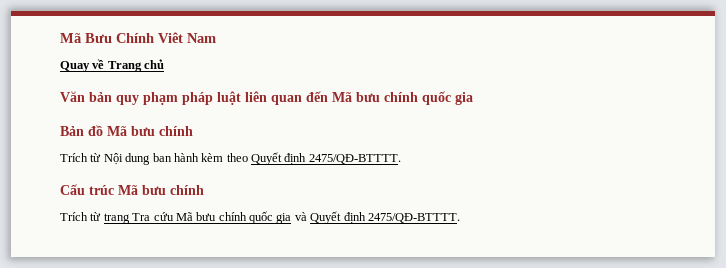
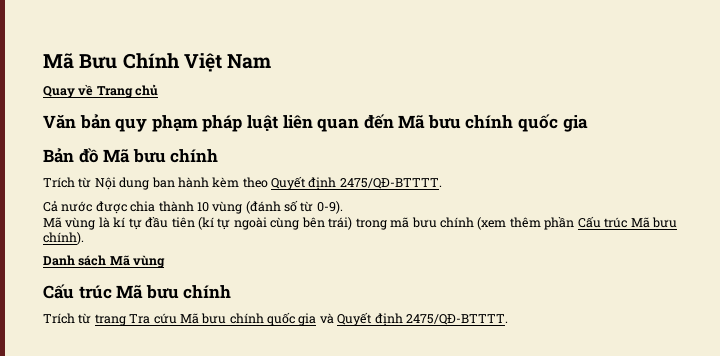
- Mã Bưu Chính Viêt Nam
+ Mã Bưu Chính Việt Nam
+ Cả nước được chia thành 10 vùng (đánh số từ 0-9).
+ Mã vùng là kí tự đầu tiên (kí tự ngoài cùng bên trái) trong mã bưu chính (xem thêm phần Cấu trúc Mã bưu chính).
+ Danh sách Mã vùng

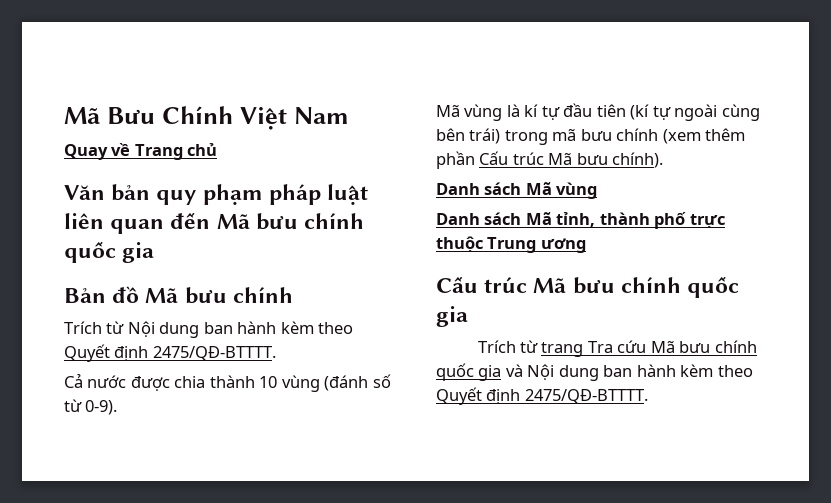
+ Danh sách Mã tỉnh, thành phố trực thuộc Trung ương
- Cấu trúc Mã bưu chính
+ Cấu trúc Mã bưu chính quốc gia
- Trích từ trang Tra cứu Mã bưu chính quốc gia và Quyết định 2475/QĐ-BTTTT.
+ Trích từ trang Tra cứu Mã bưu chính quốc gia và Nội dung ban hành kèm theo Quyết định 2475/QĐ-BTTTT.

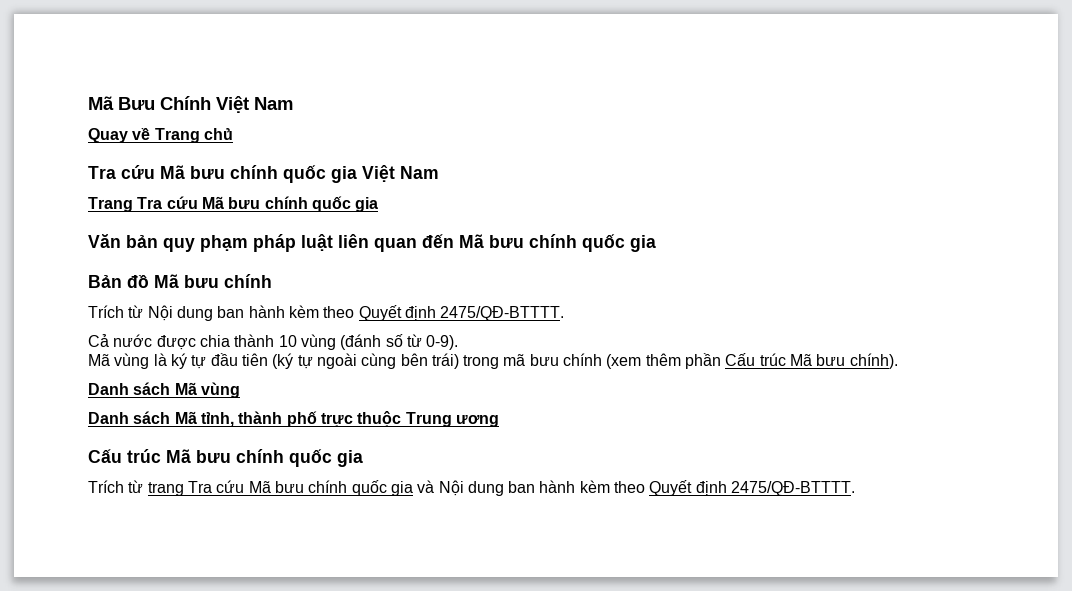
+ Tra cứu Mã bưu chính quốc gia Việt Nam
+ Trang Tra cứu Mã bưu chính quốc gia
- Mã vùng là kí tự đầu tiên (kí tự ngoài cùng bên trái) trong mã bưu chính (xem thêm phần Cấu trúc Mã bưu chính).
+ Mã vùng là ký tự đầu tiên (ký tự ngoài cùng bên trái) trong mã bưu chính (xem thêm phần Cấu trúc Mã bưu chính).

